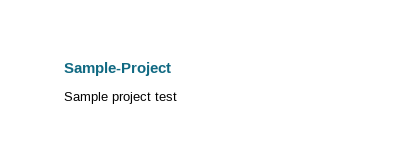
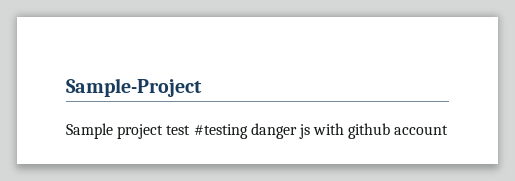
- Sample project test
+ Sample project test #testing danger js with github account

